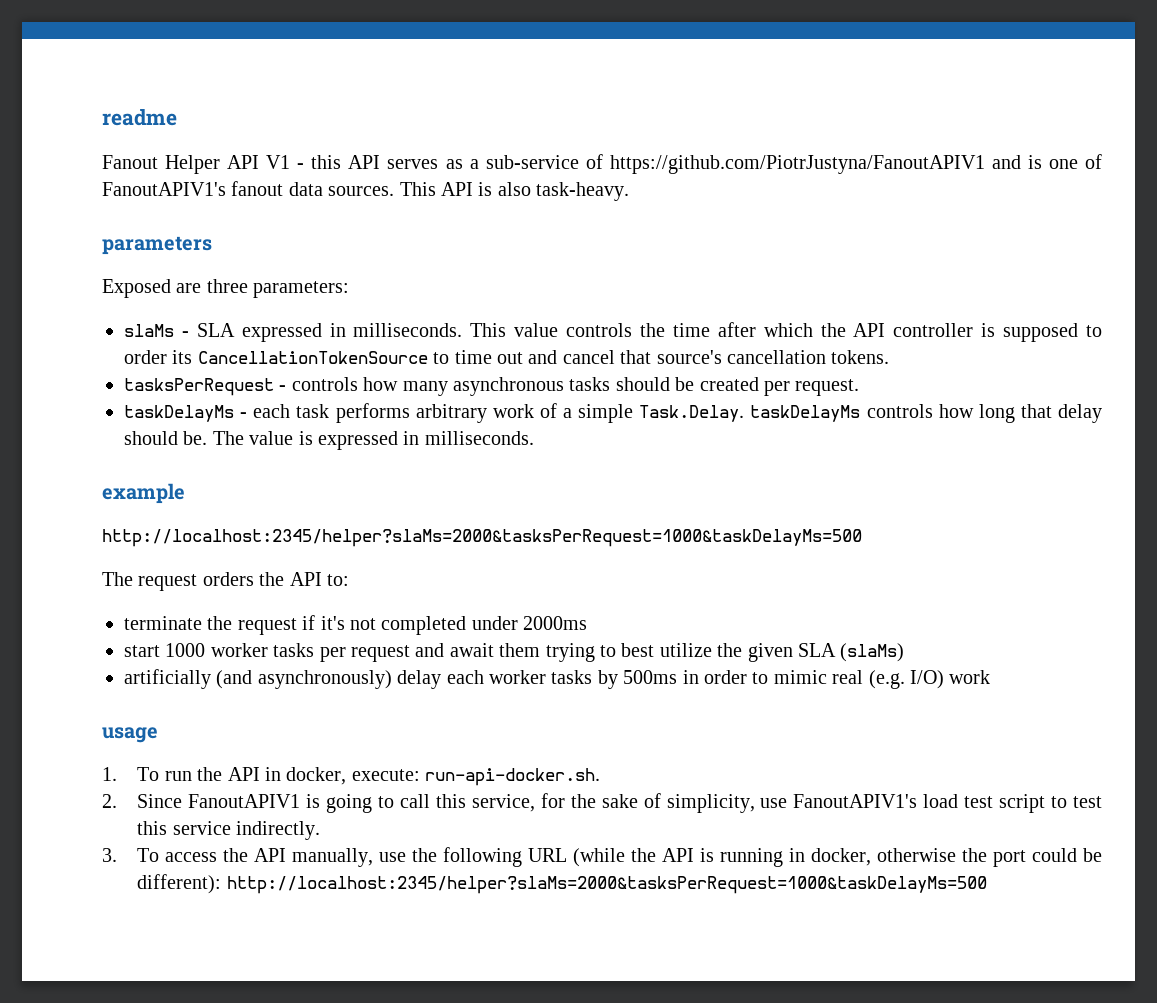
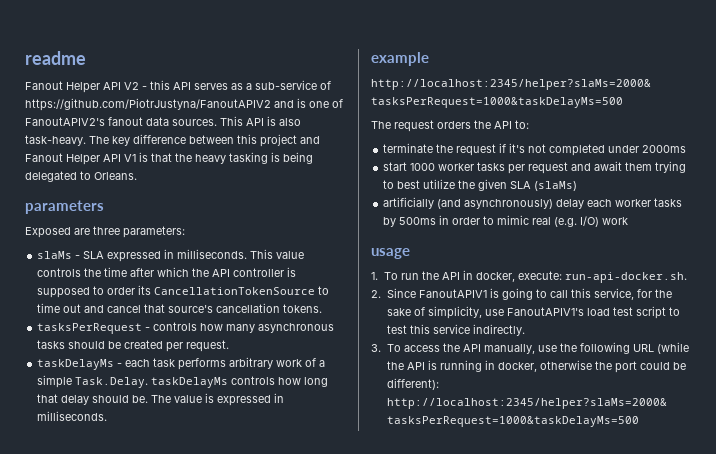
- Fanout Helper API V1 - this API serves as a sub-service of https://github.com/PiotrJustyna/FanoutAPIV1 and is one of FanoutAPIV1's fanout data sources.
+ Fanout Helper API V2 - this API serves as a sub-service of https://github.com/PiotrJustyna/FanoutAPIV2 and is one of FanoutAPIV2's fanout data sources.
+ The key difference between this project and Fanout Helper API V1 is that the heavy tasking is being delegated to Orleans.

